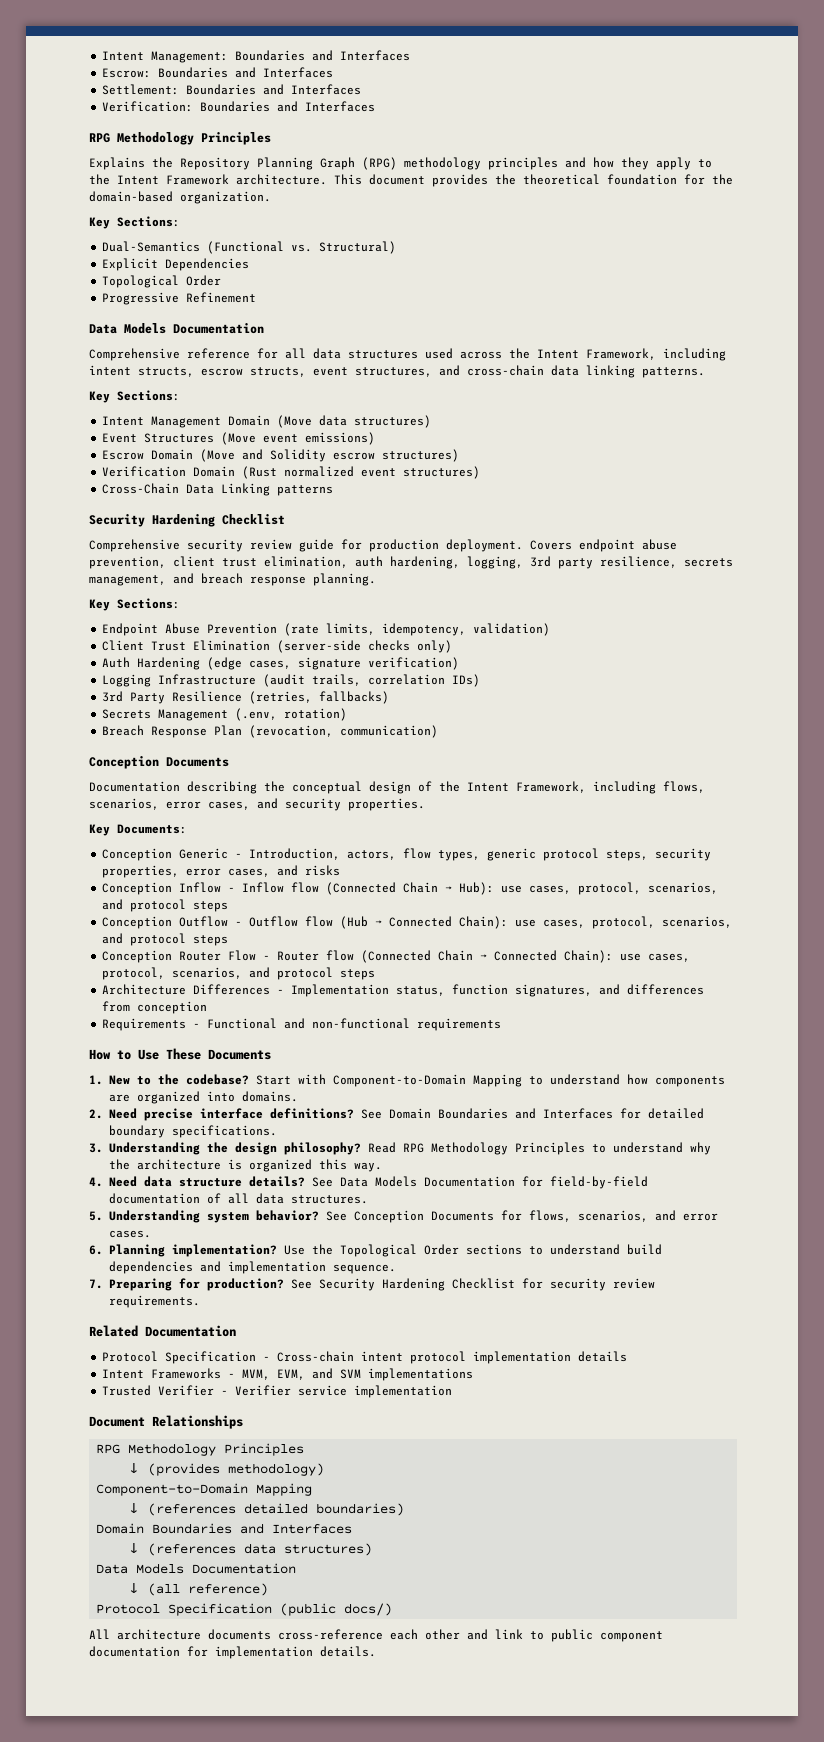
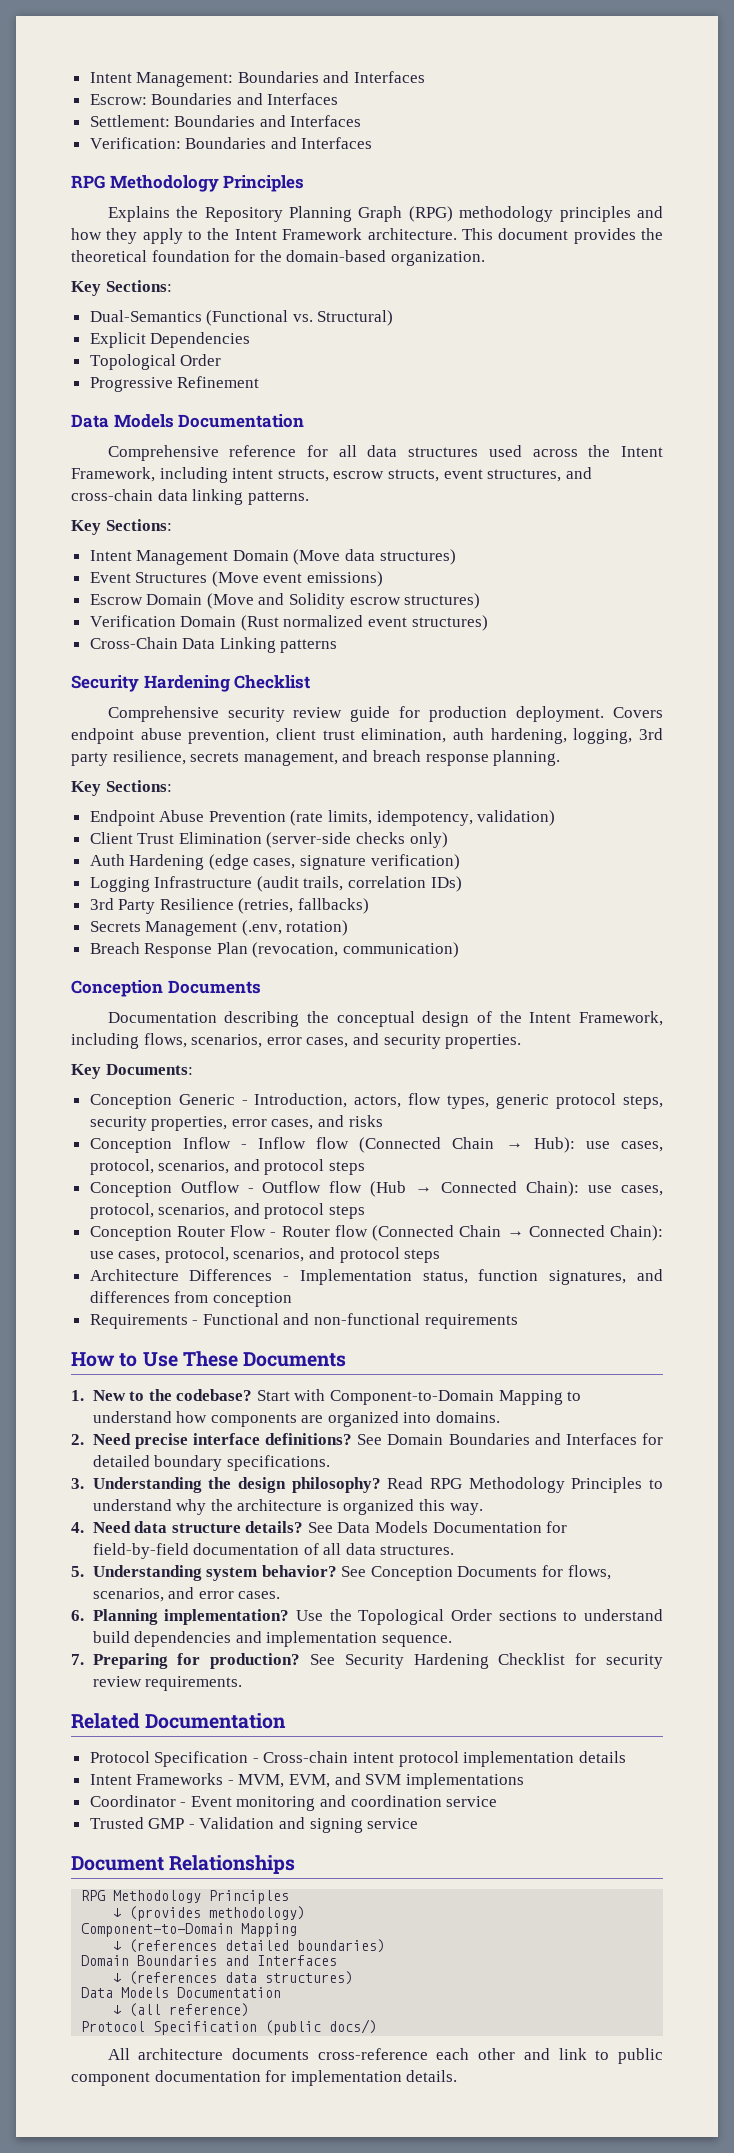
- Trusted Verifier - Verifier service implementation
+ Coordinator - Event monitoring and coordination service
+ Trusted GMP - Validation and signing service

